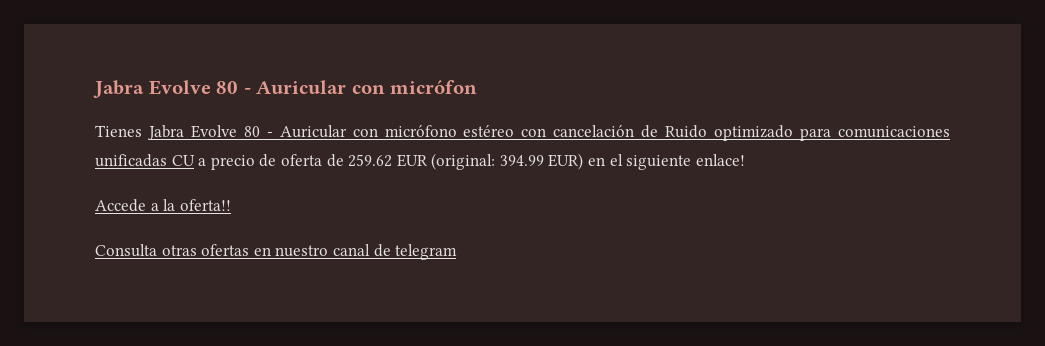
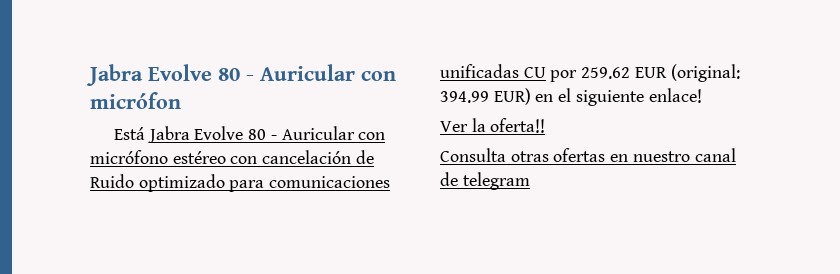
- Tienes Jabra Evolve 80 - Auricular con micrófono estéreo con cancelación de Ruido optimizado para comunicaciones unificadas CU a precio de oferta de 259.62 EUR (original: 394.99 EUR) en el siguiente enlace!
+ Está Jabra Evolve 80 - Auricular con micrófono estéreo con cancelación de Ruido optimizado para comunicaciones unificadas CU por 259.62 EUR (original: 394.99 EUR) en el siguiente enlace!
- Accede a la oferta!!
+ Ver la oferta!!

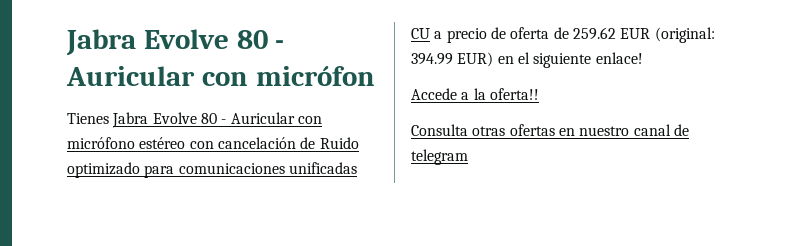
- Está Jabra Evolve 80 - Auricular con micrófono estéreo con cancelación de Ruido optimizado para comunicaciones unificadas CU por 259.62 EUR (original: 394.99 EUR) en el siguiente enlace!
+ Tienes Jabra Evolve 80 - Auricular con micrófono estéreo con cancelación de Ruido optimizado para comunicaciones unificadas CU a precio de oferta de 259.62 EUR (original: 394.99 EUR) en el siguiente enlace!
- Ver la oferta!!
+ Accede a la oferta!!

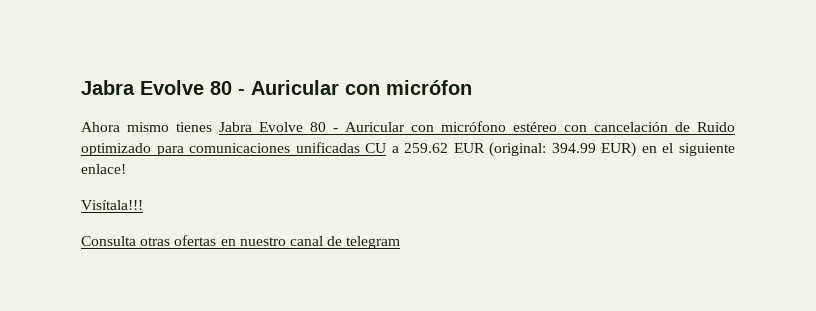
- Tienes Jabra Evolve 80 - Auricular con micrófono estéreo con cancelación de Ruido optimizado para comunicaciones unificadas CU a precio de oferta de 259.62 EUR (original: 394.99 EUR) en el siguiente enlace!
+ Ahora mismo tienes Jabra Evolve 80 - Auricular con micrófono estéreo con cancelación de Ruido optimizado para comunicaciones unificadas CU a 259.62 EUR (original: 394.99 EUR) en el siguiente enlace!
- Accede a la oferta!!
+ Visítala!!!

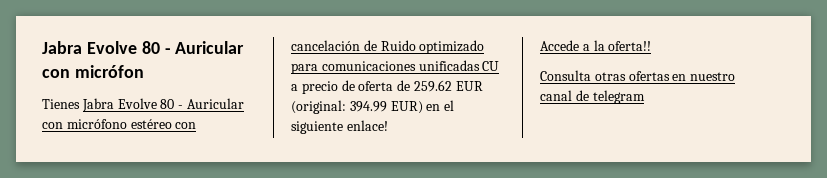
- Ahora mismo tienes Jabra Evolve 80 - Auricular con micrófono estéreo con cancelación de Ruido optimizado para comunicaciones unificadas CU a 259.62 EUR (original: 394.99 EUR) en el siguiente enlace!
+ Tienes Jabra Evolve 80 - Auricular con micrófono estéreo con cancelación de Ruido optimizado para comunicaciones unificadas CU a precio de oferta de 259.62 EUR (original: 394.99 EUR) en el siguiente enlace!
- Visítala!!!
+ Accede a la oferta!!

